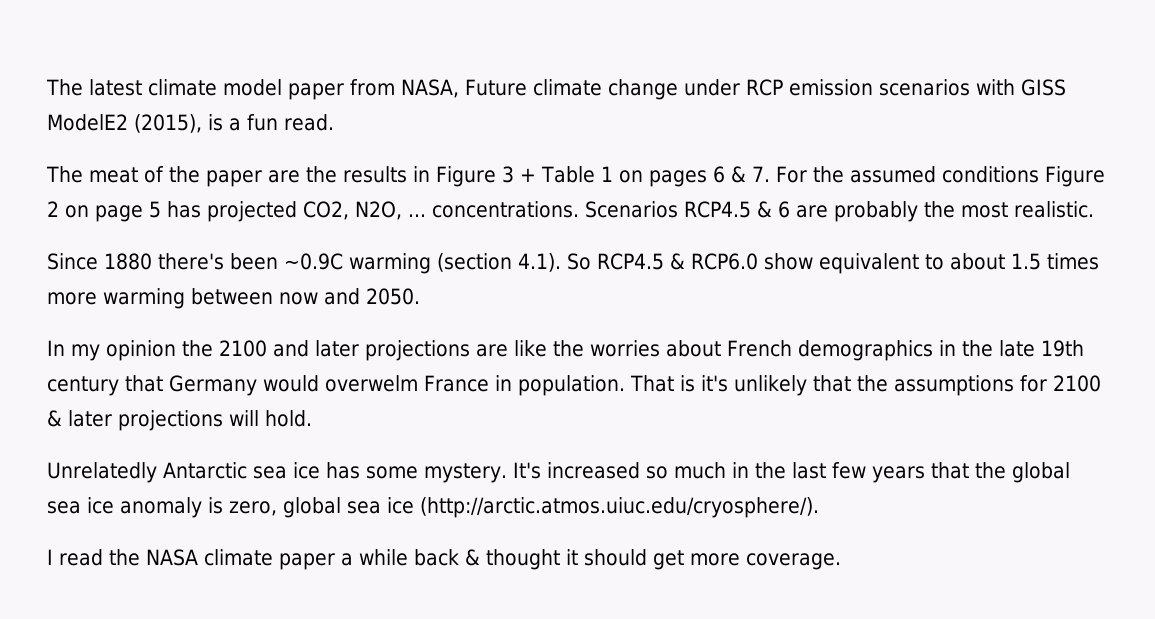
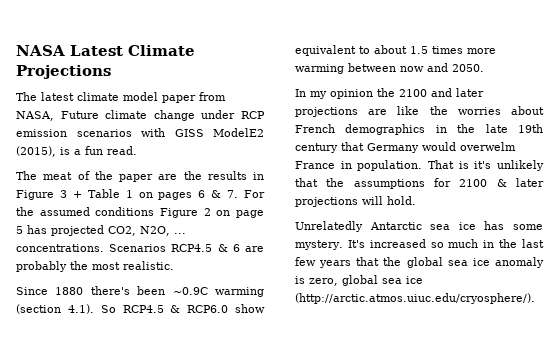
+ NASA Latest Climate Projections
- I read the NASA climate paper a while back & thought it should get more coverage.

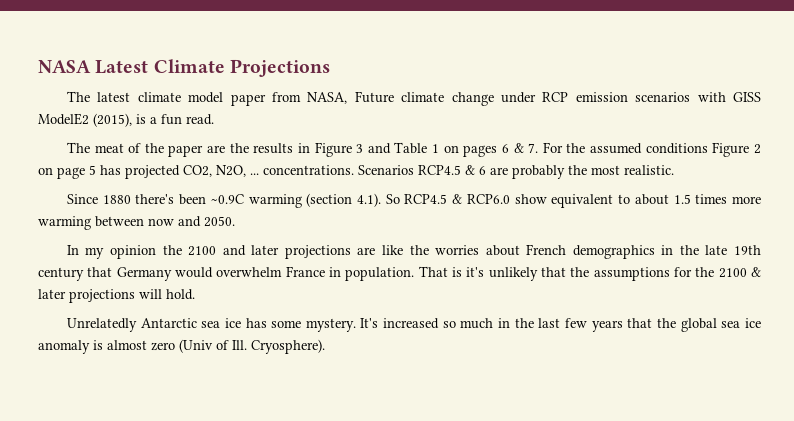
- The meat of the paper are the results in Figure 3 + Table 1 on pages 6 & 7. For the assumed conditions Figure 2 on page 5 has projected CO2, N2O, ... concentrations.
+ The meat of the paper are the results in Figure 3 and Table 1 on pages 6 & 7. For the assumed conditions Figure 2 on page 5 has projected CO2, N2O, ... concentrations.
- In my opinion the 2100 and later projections are like the worries about French demographics in the late 19th century that Germany would overwelm France in population.
+ In my opinion the 2100 and later projections are like the worries about French demographics in the late 19th century that Germany would overwhelm France in population.
- That is it's unlikely that the assumptions for 2100 & later projections will hold.
+ That is it's unlikely that the assumptions for the 2100 & later projections will hold.
- It's increased so much in the last few years that the global sea ice anomaly is zero, global sea ice (http://arctic.atmos.uiuc.edu/cryosphere/).
+ It's increased so much in the last few years that the global sea ice anomaly is almost zero (Univ of Ill. Cryosphere).

